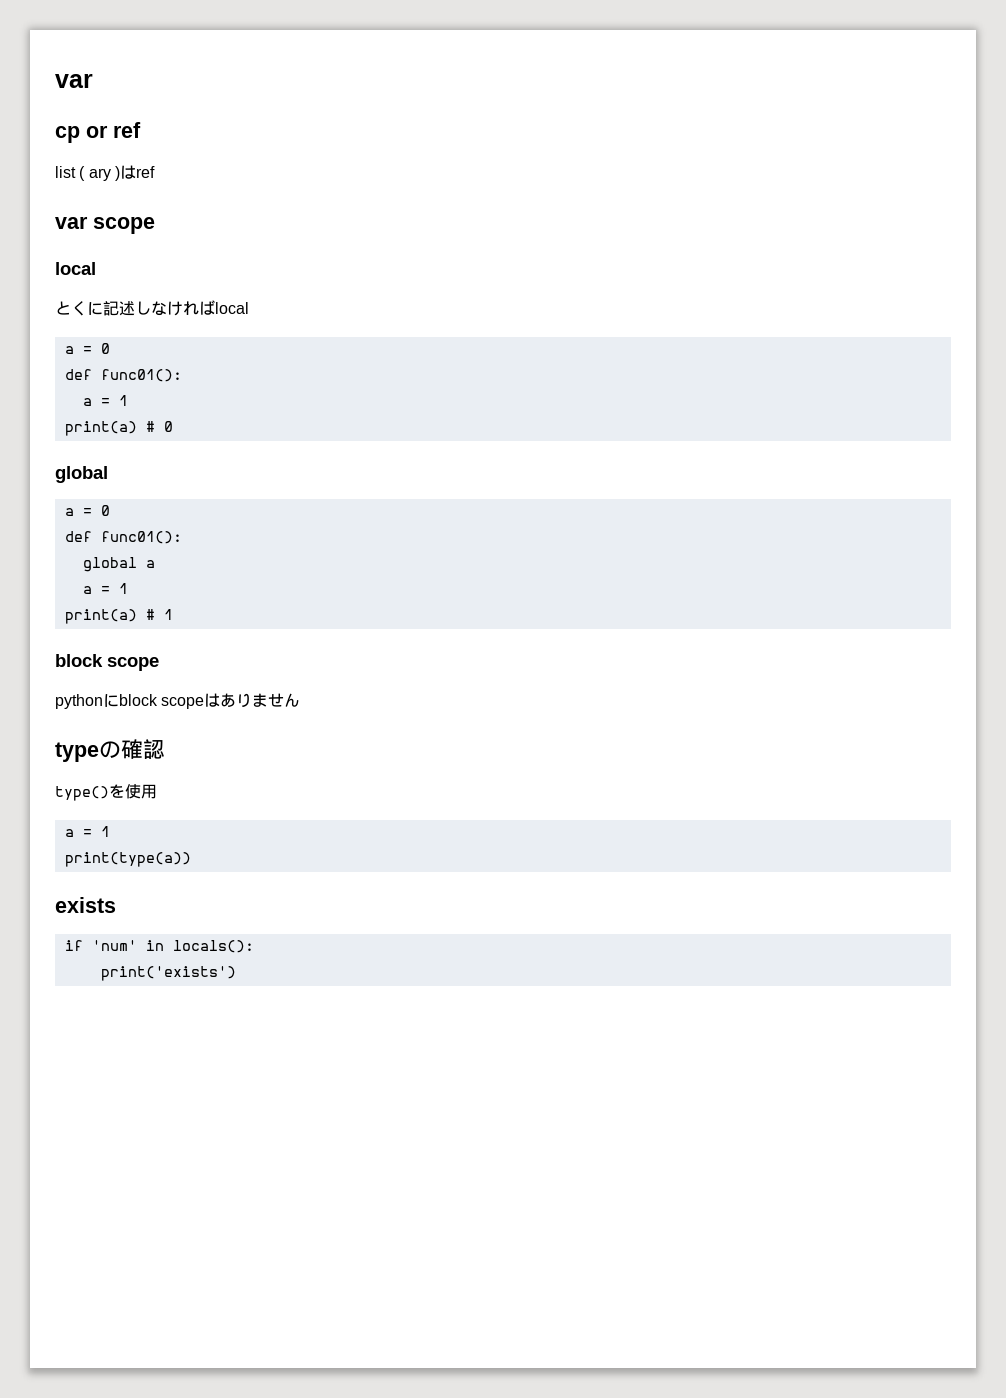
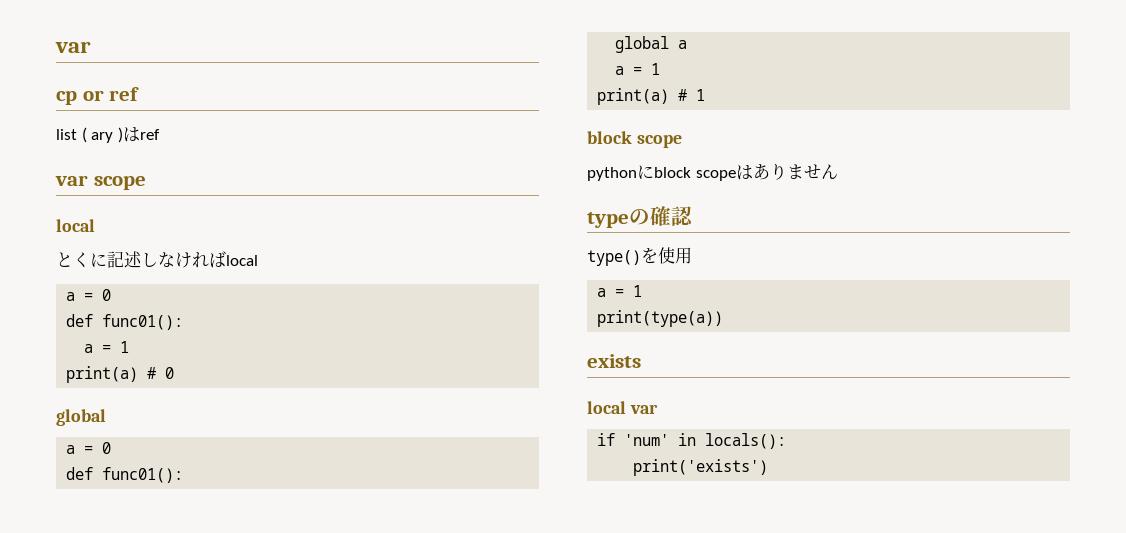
+ local var

